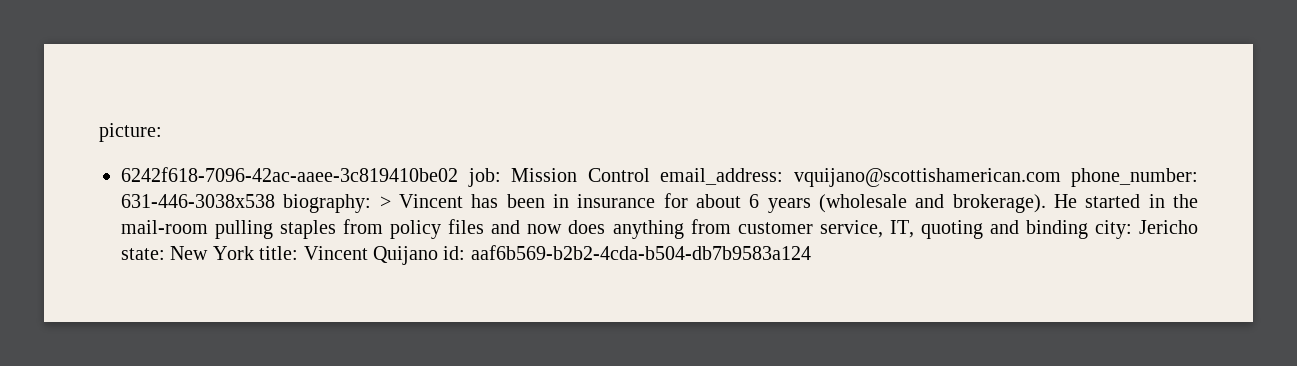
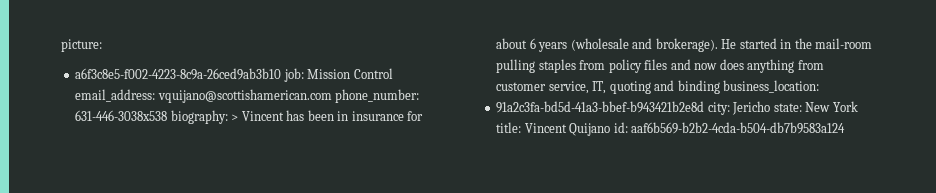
- 6242f618-7096-42ac-aaee-3c819410be02 job: Mission Control email_address: vquijano@scottishamerican.com phone_number: 631-446-3038x538 biography: > Vincent has been in insurance for about 6 years (wholesale and brokerage).
+ a6f3c8e5-f002-4223-8c9a-26ced9ab3b10 job: Mission Control email_address: vquijano@scottishamerican.com phone_number: 631-446-3038x538 biography: > Vincent has been in insurance for about 6 years (wholesale and brokerage).
- He started in the mail-room pulling staples from policy files and now does anything from customer service, IT, quoting and binding city: Jericho state: New York title: Vincent Quijano id: aaf6b569-b2b2-4cda-b504-db7b9583a124
+ He started in the mail-room pulling staples from policy files and now does anything from customer service, IT, quoting and binding business_location:
+ 91a2c3fa-bd5d-41a3-bbef-b943421b2e8d city: Jericho state: New York title: Vincent Quijano id: aaf6b569-b2b2-4cda-b504-db7b9583a124

